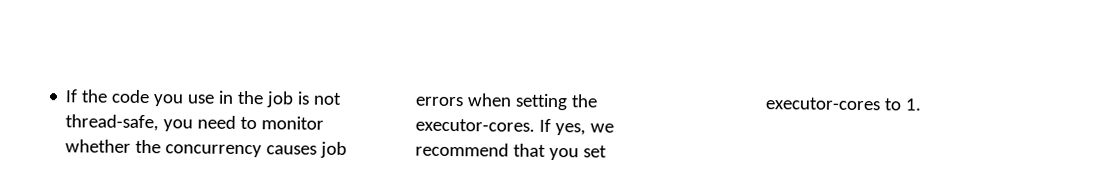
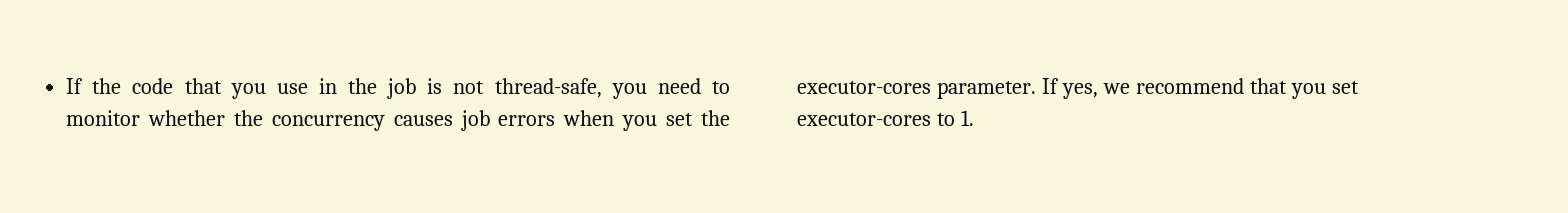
- If the code you use in the job is not thread-safe, you need to monitor whether the concurrency causes job errors when setting the executor-cores.
+ If the code that you use in the job is not thread-safe, you need to monitor whether the concurrency causes job errors when you set the executor-cores parameter.

